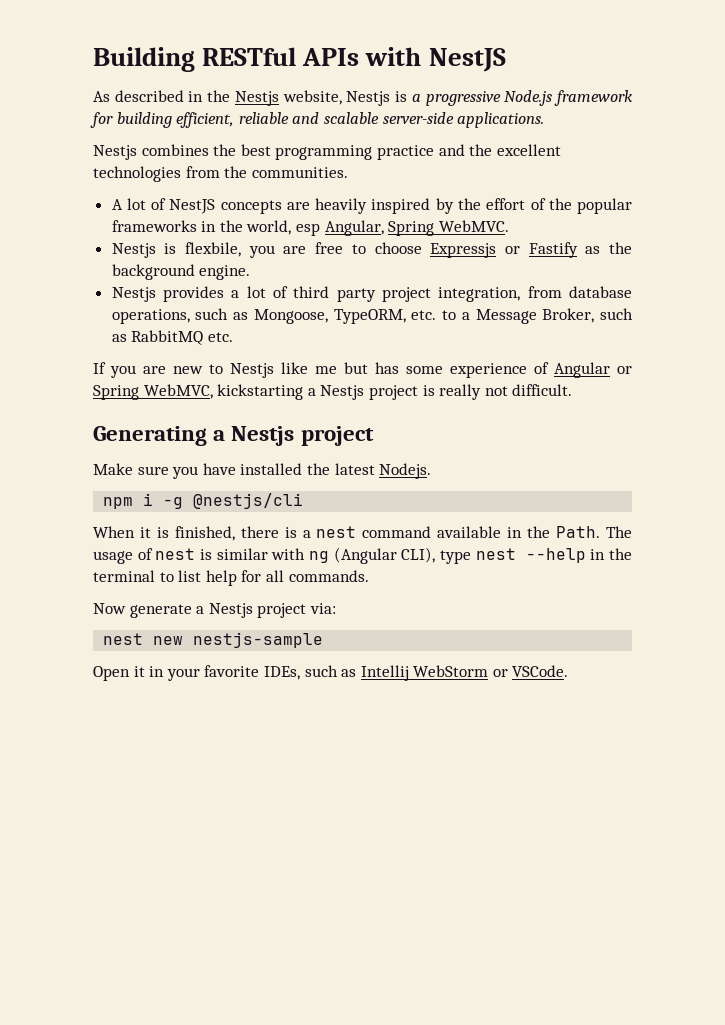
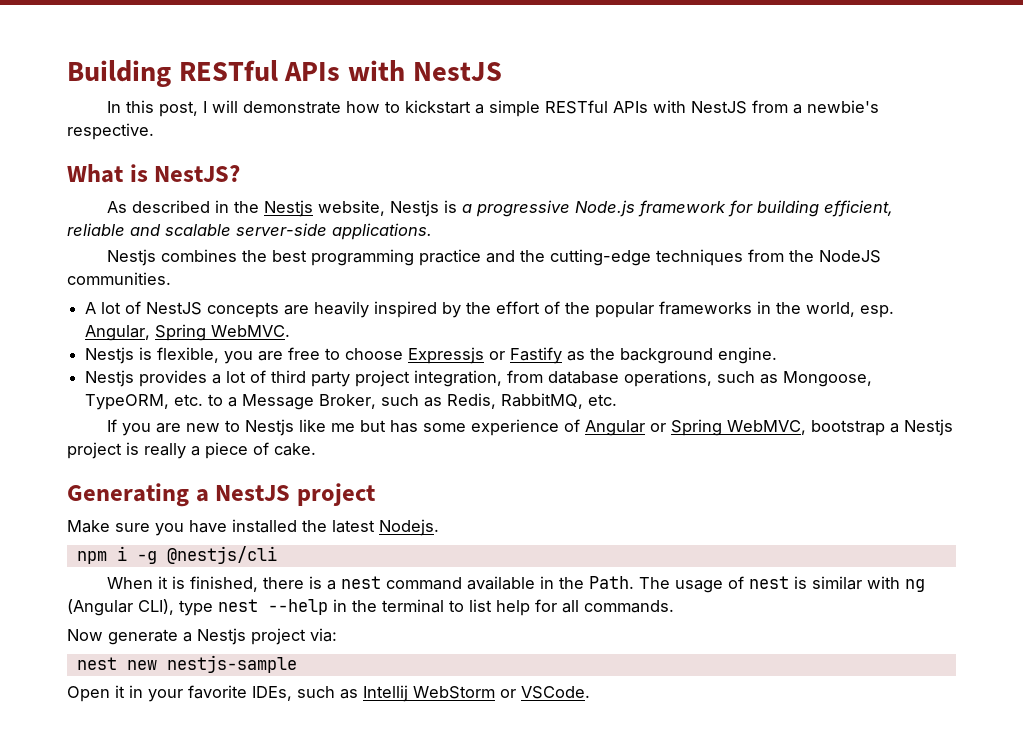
+ In this post, I will demonstrate how to kickstart a simple RESTful APIs with NestJS from a newbie's respective.
+ What is NestJS?
- Nestjs combines the best programming practice and the excellent technologies from the communities.
+ Nestjs combines the best programming practice and the cutting-edge techniques from the NodeJS communities.
- A lot of NestJS concepts are heavily inspired by the effort of the popular frameworks in the world, esp Angular, Spring WebMVC.
+ A lot of NestJS concepts are heavily inspired by the effort of the popular frameworks in the world, esp. Angular, Spring WebMVC.
- Nestjs is flexbile, you are free to choose Expressjs or Fastify as the background engine.
+ Nestjs is flexible, you are free to choose Expressjs or Fastify as the background engine.
- Nestjs provides a lot of third party project integration, from database operations, such as Mongoose, TypeORM, etc. to a Message Broker, such as RabbitMQ etc.
+ Nestjs provides a lot of third party project integration, from database operations, such as Mongoose, TypeORM, etc. to a Message Broker, such as Redis, RabbitMQ, etc.
- If you are new to Nestjs like me but has some experience of Angular or Spring WebMVC, kickstarting a Nestjs project is really not difficult.
+ If you are new to Nestjs like me but has some experience of Angular or Spring WebMVC, bootstrap a Nestjs project is really a piece of cake.
- Generating a Nestjs project
+ Generating a NestJS project

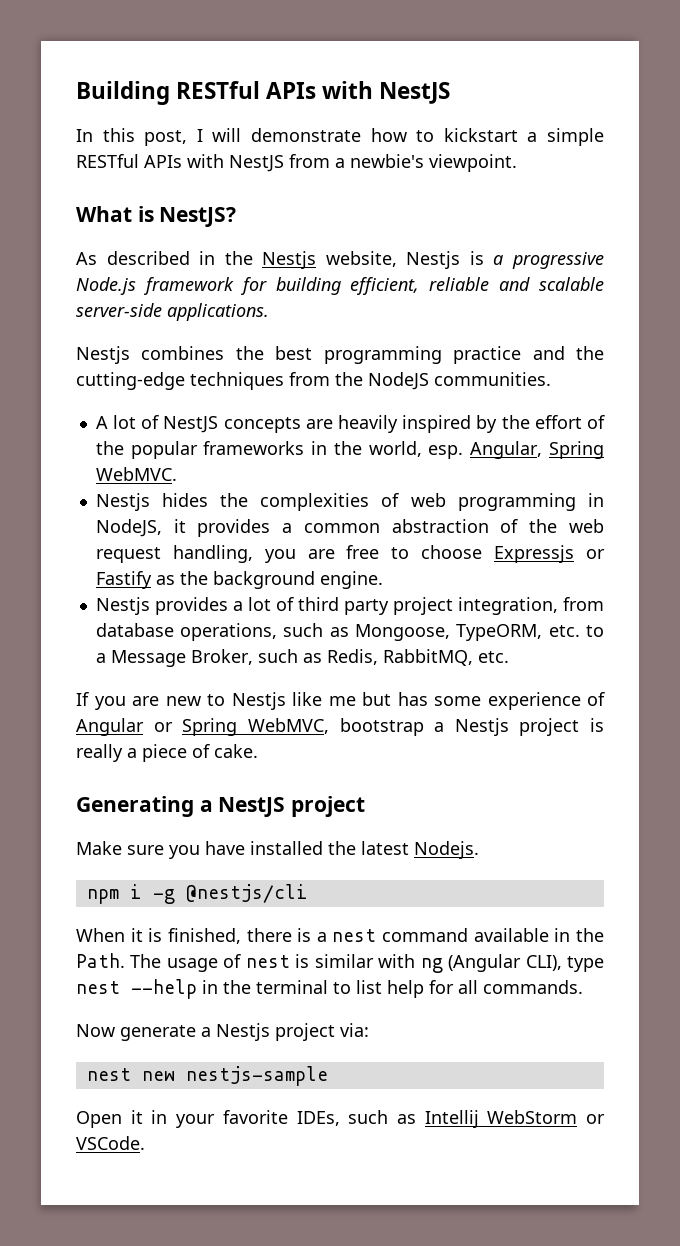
- In this post, I will demonstrate how to kickstart a simple RESTful APIs with NestJS from a newbie's respective.
+ In this post, I will demonstrate how to kickstart a simple RESTful APIs with NestJS from a newbie's viewpoint.
- Nestjs is flexible, you are free to choose Expressjs or Fastify as the background engine.
+ Nestjs hides the complexities of web programming in NodeJS, it provides a common abstraction of the web request handling, you are free to choose Expressjs or Fastify as the background engine.

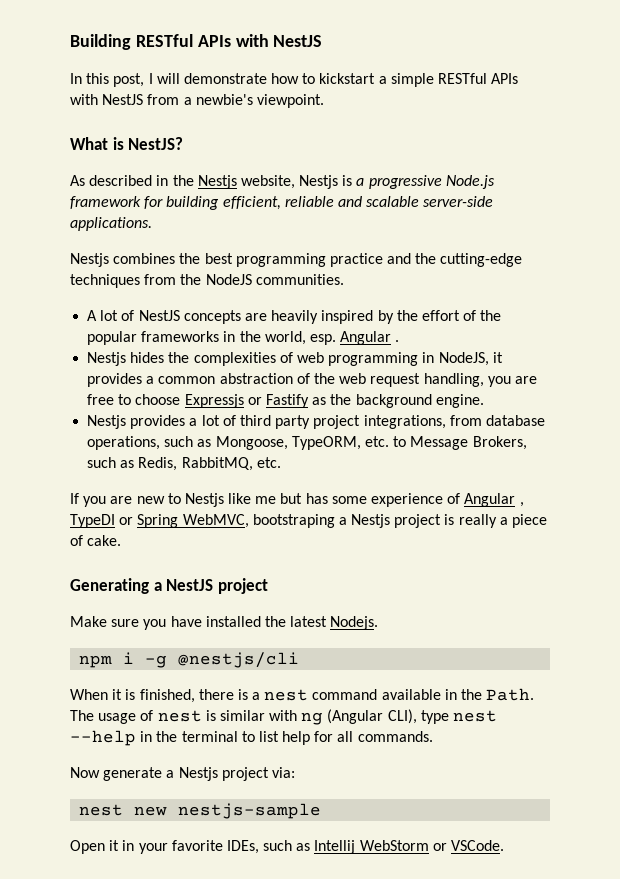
- Angular, Spring WebMVC.
+ Angular .
- Nestjs provides a lot of third party project integration, from database operations, such as Mongoose, TypeORM, etc. to a Message Broker, such as Redis, RabbitMQ, etc.
+ Nestjs provides a lot of third party project integrations, from database operations, such as Mongoose, TypeORM, etc. to Message Brokers, such as Redis, RabbitMQ, etc.
- If you are new to Nestjs like me but has some experience of Angular or Spring WebMVC, bootstrap a Nestjs project is really a piece of cake.
+ If you are new to Nestjs like me but has some experience of Angular , TypeDI or Spring WebMVC, bootstraping a Nestjs project is really a piece of cake.

